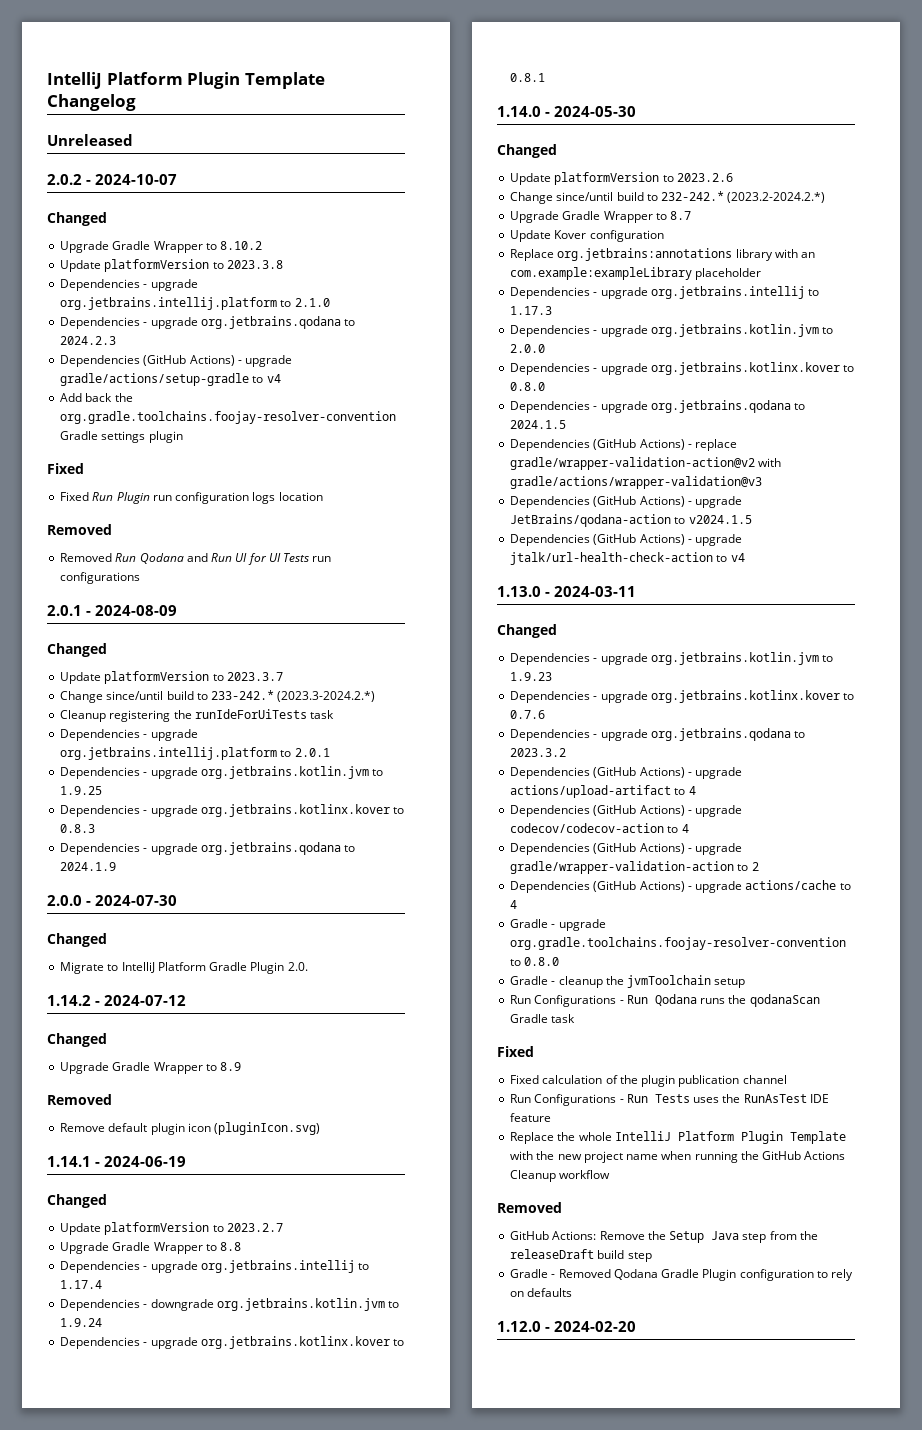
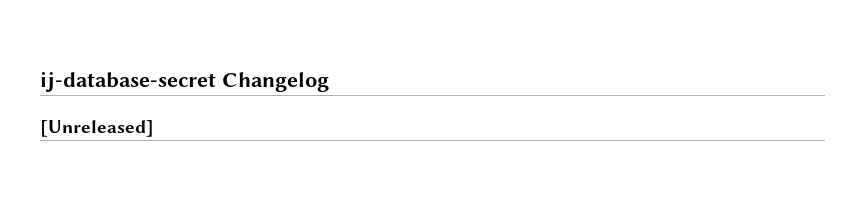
- IntelliJ Platform Plugin Template Changelog
- Unreleased
- 2.0.2 - 2024-10-07
- Changed
- Upgrade Gradle Wrapper to 8.10.2
- Update platformVersion to 2023.3.8
- Dependencies - upgrade org.jetbrains.intellij.platform to 2.1.0
- Dependencies - upgrade org.jetbrains.qodana to 2024.2.3
- Dependencies (GitHub Actions) - upgrade gradle/actions/setup-gradle to v4
- Add back the org.gradle.toolchains.foojay-resolver-convention Gradle settings plugin
- Fixed
- Fixed Run Plugin run configuration logs location
- Removed
- Removed Run Qodana and Run UI for UI Tests run configurations
- 2.0.1 - 2024-08-09
- Changed
- Update platformVersion to 2023.3.7
- Change since/until build to 233-242.* (2023.3-2024.2.*)
- Cleanup registering the runIdeForUiTests task
- Dependencies - upgrade org.jetbrains.intellij.platform to 2.0.1
- Dependencies - upgrade org.jetbrains.kotlin.jvm to 1.9.25
- Dependencies - upgrade org.jetbrains.kotlinx.kover to 0.8.3
- Dependencies - upgrade org.jetbrains.qodana to 2024.1.9
- 2.0.0 - 2024-07-30
- Changed
- Migrate to IntelliJ Platform Gradle Plugin 2.0.
- 1.14.2 - 2024-07-12
- Changed
- Upgrade Gradle Wrapper to 8.9
- Removed
- Remove default plugin icon (pluginIcon.svg)
- 1.14.1 - 2024-06-19
- Changed
- Update platformVersion to 2023.2.7
- Upgrade Gradle Wrapper to 8.8
- Dependencies - upgrade org.jetbrains.intellij to 1.17.4
- Dependencies - downgrade org.jetbrains.kotlin.jvm to 1.9.24
- Dependencies - upgrade org.jetbrains.kotlinx.kover to 0.8.1
- 1.14.0 - 2024-05-30
- Changed
- Update platformVersion to 2023.2.6
- Change since/until build to 232-242.* (2023.2-2024.2.*)
- Upgrade Gradle Wrapper to 8.7
- Update Kover configuration
- Replace org.jetbrains:annotations library with an com.example:exampleLibrary placeholder
- Dependencies - upgrade org.jetbrains.intellij to 1.17.3
- Dependencies - upgrade org.jetbrains.kotlin.jvm to 2.0.0
- Dependencies - upgrade org.jetbrains.kotlinx.kover to 0.8.0
- Dependencies - upgrade org.jetbrains.qodana to 2024.1.5
- Dependencies (GitHub Actions) - replace gradle/wrapper-validation-action@v2 with gradle/actions/wrapper-validation@v3
- Dependencies (GitHub Actions) - upgrade JetBrains/qodana-action to v2024.1.5
- Dependencies (GitHub Actions) - upgrade jtalk/url-health-check-action to v4
- 1.13.0 - 2024-03-11
- Changed
- Dependencies - upgrade org.jetbrains.kotlin.jvm to 1.9.23
- Dependencies - upgrade org.jetbrains.kotlinx.kover to 0.7.6
- Dependencies - upgrade org.jetbrains.qodana to 2023.3.2
- Dependencies (GitHub Actions) - upgrade actions/upload-artifact to 4
- Dependencies (GitHub Actions) - upgrade codecov/codecov-action to 4
- Dependencies (GitHub Actions) - upgrade gradle/wrapper-validation-action to 2
- Dependencies (GitHub Actions) - upgrade actions/cache to 4
- Gradle - upgrade org.gradle.toolchains.foojay-resolver-convention to 0.8.0
- Gradle - cleanup the jvmToolchain setup
- Run Configurations - Run Qodana runs the qodanaScan Gradle task
- Fixed
- Fixed calculation of the plugin publication channel
- Run Configurations - Run Tests uses the RunAsTest IDE feature
- Replace the whole IntelliJ Platform Plugin Template with the new project name when running the GitHub Actions Cleanup workflow
- Removed
- GitHub Actions: Remove the Setup Java step from the releaseDraft build step
- Gradle - Removed Qodana Gradle Plugin configuration to rely on defaults
- 1.12.0 - 2024-02-20
+ ij-database-secret Changelog
+ [Unreleased]

